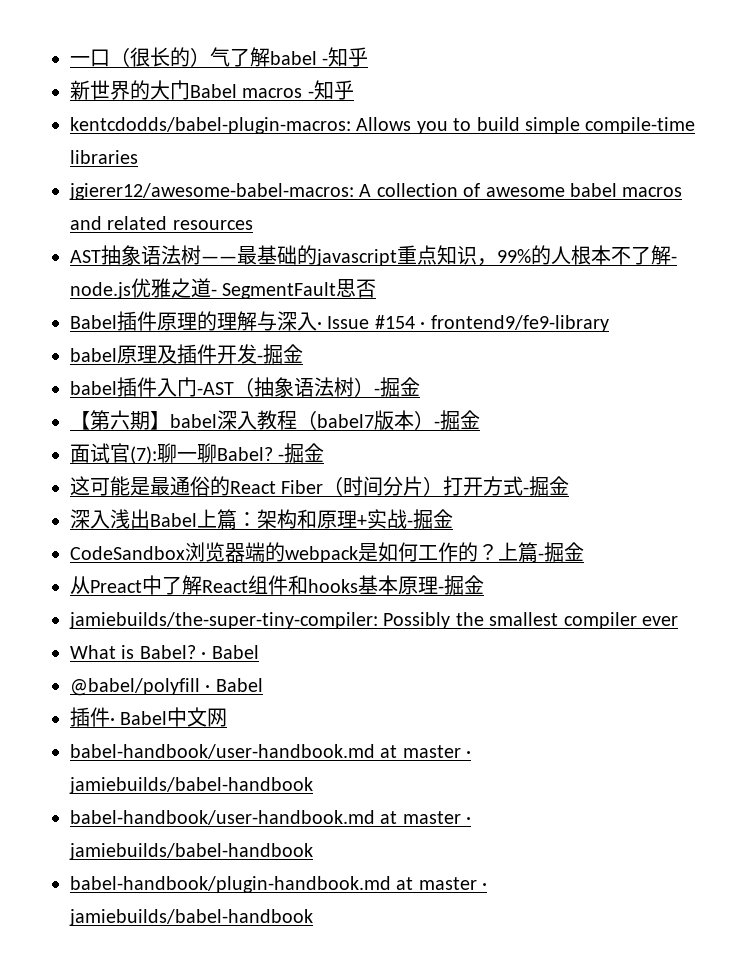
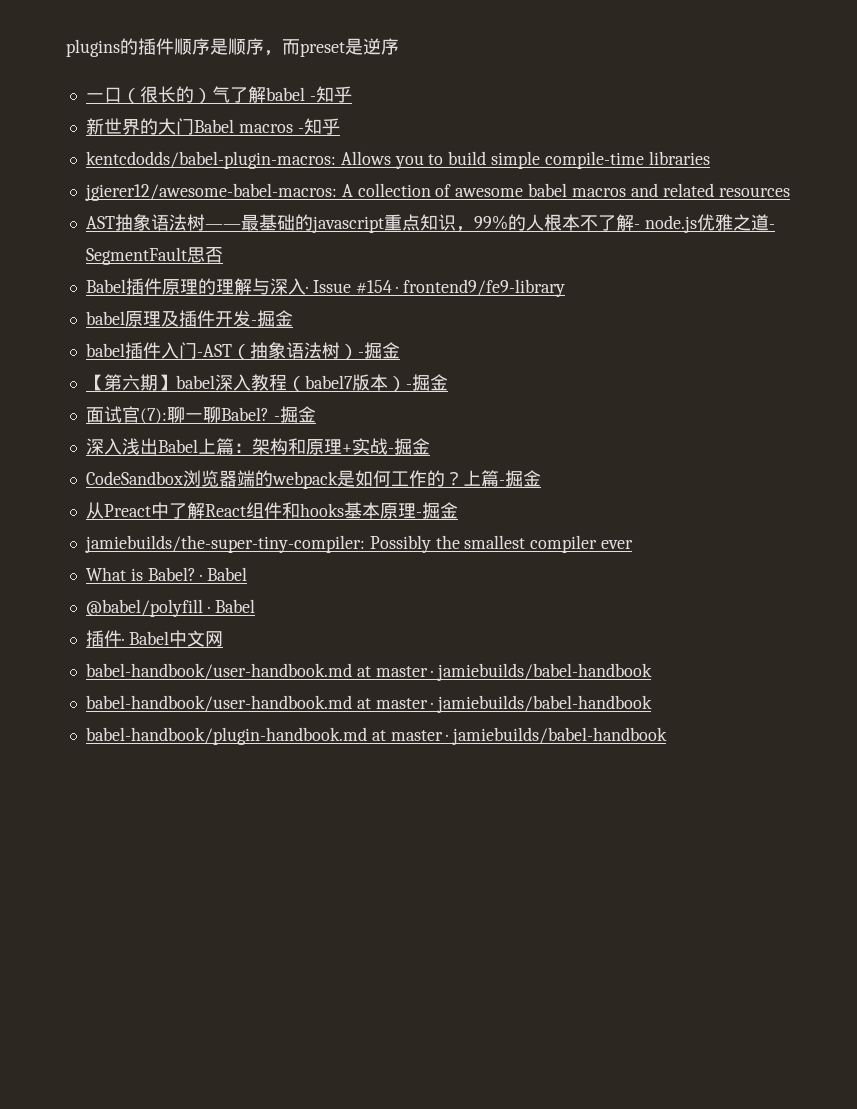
+ plugins的插件顺序是顺序，而preset是逆序
- 这可能是最通俗的React Fiber（时间分片）打开方式-掘金

